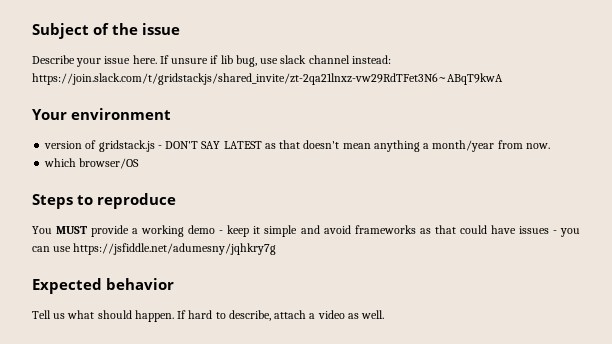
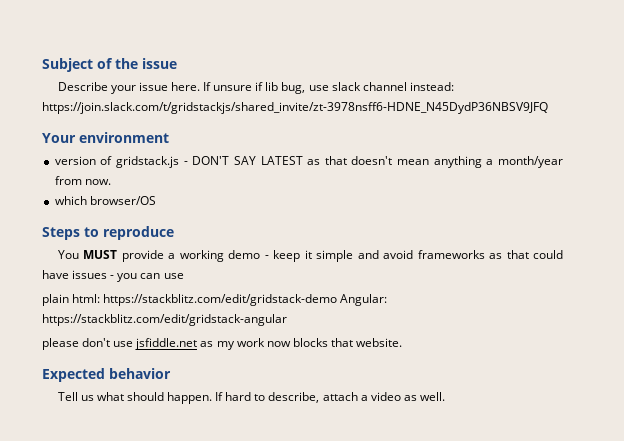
- If unsure if lib bug, use slack channel instead: https://join.slack.com/t/gridstackjs/shared_invite/zt-2qa21lnxz-vw29RdTFet3N6~ABqT9kwA
+ If unsure if lib bug, use slack channel instead: https://join.slack.com/t/gridstackjs/shared_invite/zt-3978nsff6-HDNE_N45DydP36NBSV9JFQ
- You MUST provide a working demo - keep it simple and avoid frameworks as that could have issues - you can use https://jsfiddle.net/adumesny/jqhkry7g
+ You MUST provide a working demo - keep it simple and avoid frameworks as that could have issues - you can use
+ plain html: https://stackblitz.com/edit/gridstack-demo Angular: https://stackblitz.com/edit/gridstack-angular
+ please don't use jsfiddle.net as my work now blocks that website.

